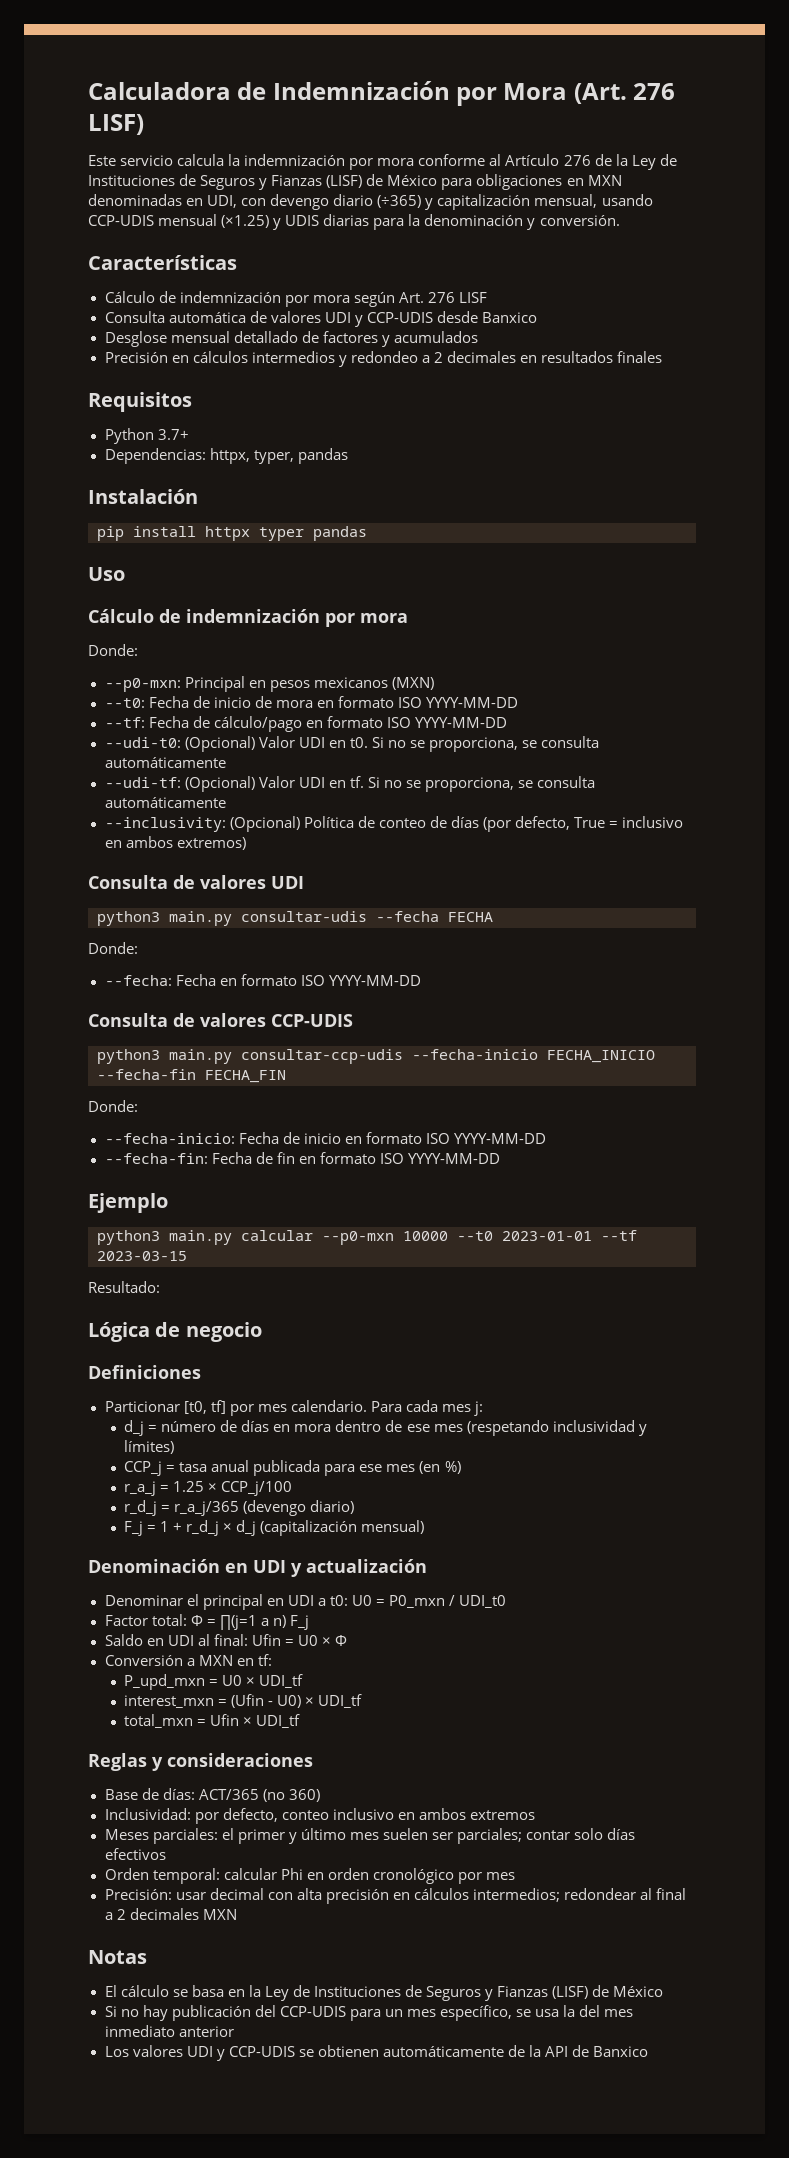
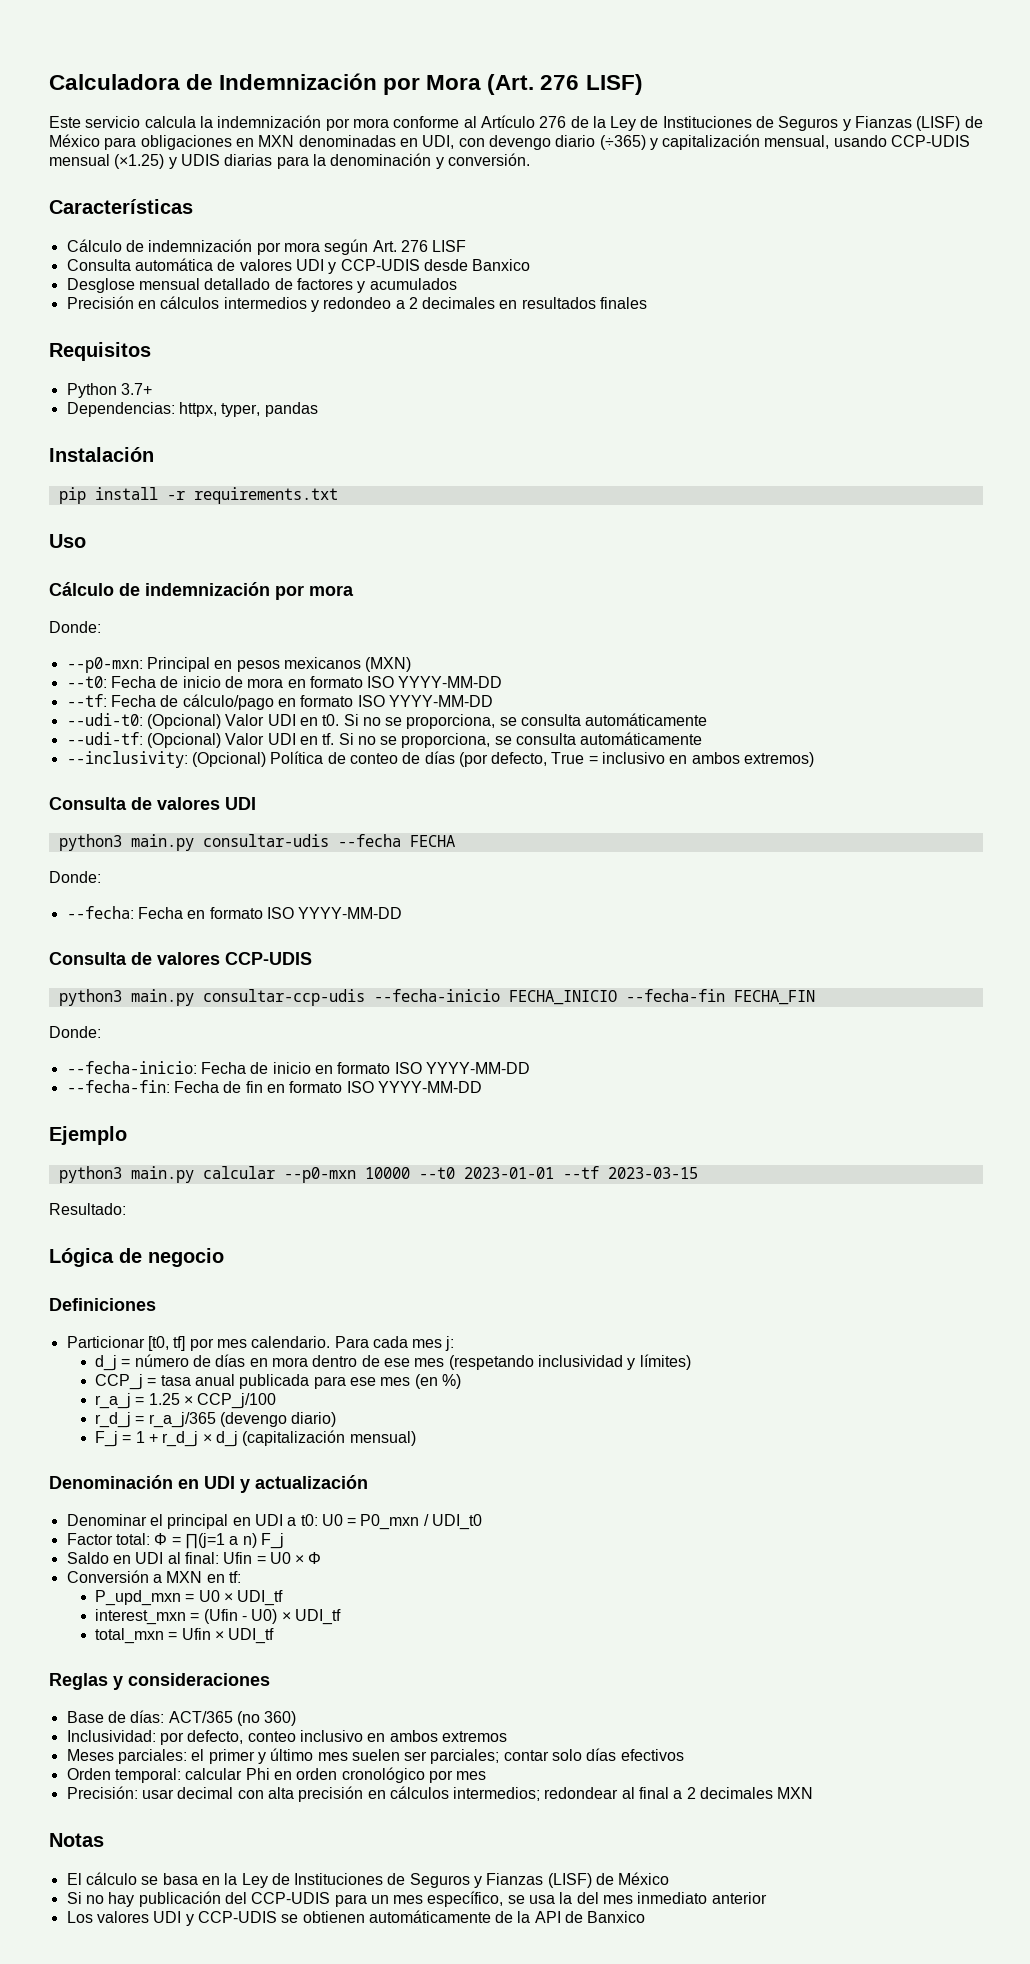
- pip install httpx typer pandas
+ pip install -r requirements.txt

